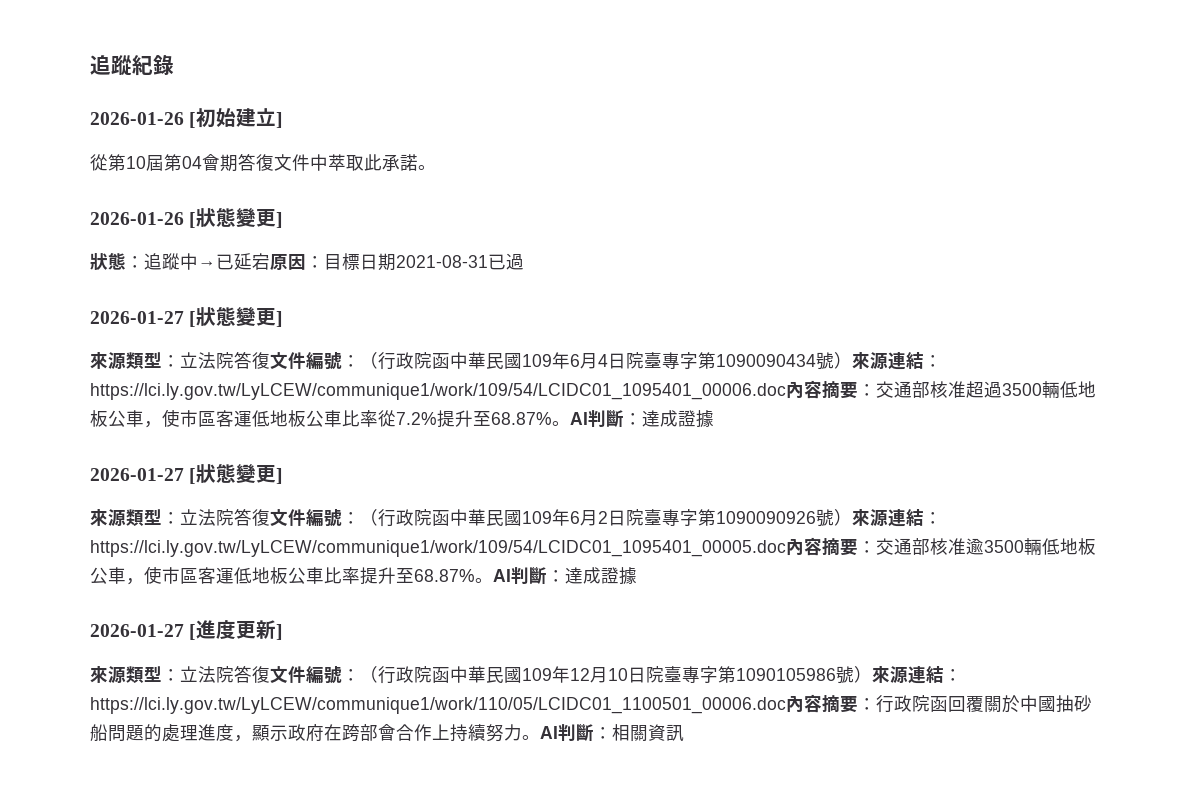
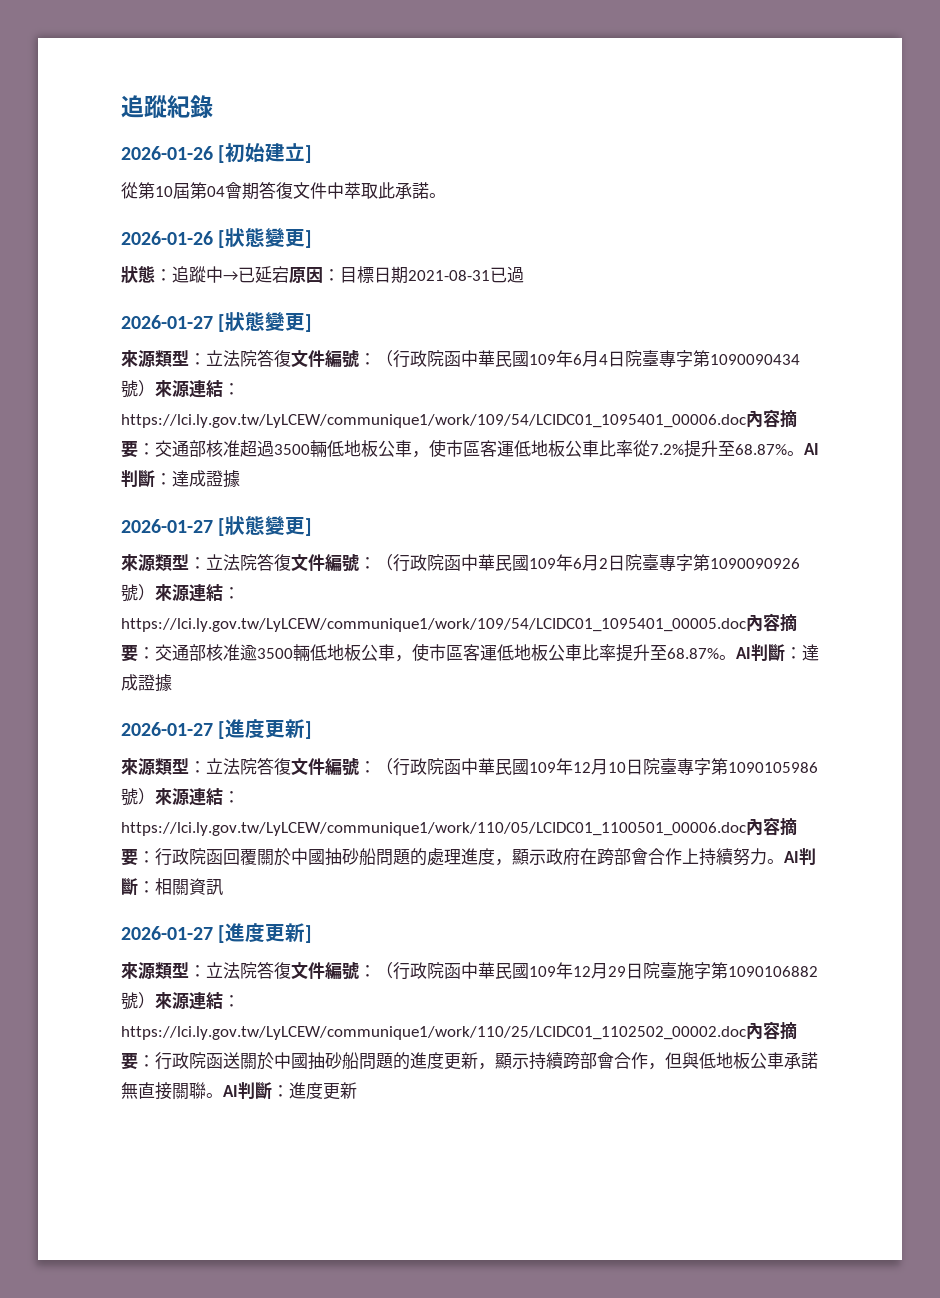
  AI判斷：相關資訊
+ 2026-01-27 [進度更新]
+ 來源類型：立法院答復文件編號：（行政院函中華民國109年12月29日院臺施字第1090106882號）來源連結：https://lci.ly.gov.tw/LyLCEW/communique1/work/110/25/LCIDC01_1102502_00002.doc內容摘要：行政院函送關於中國抽砂船問題的進度更新，顯示持續跨部會合作，但與低地板公車承諾無直接關聯。AI判斷：進度更新

